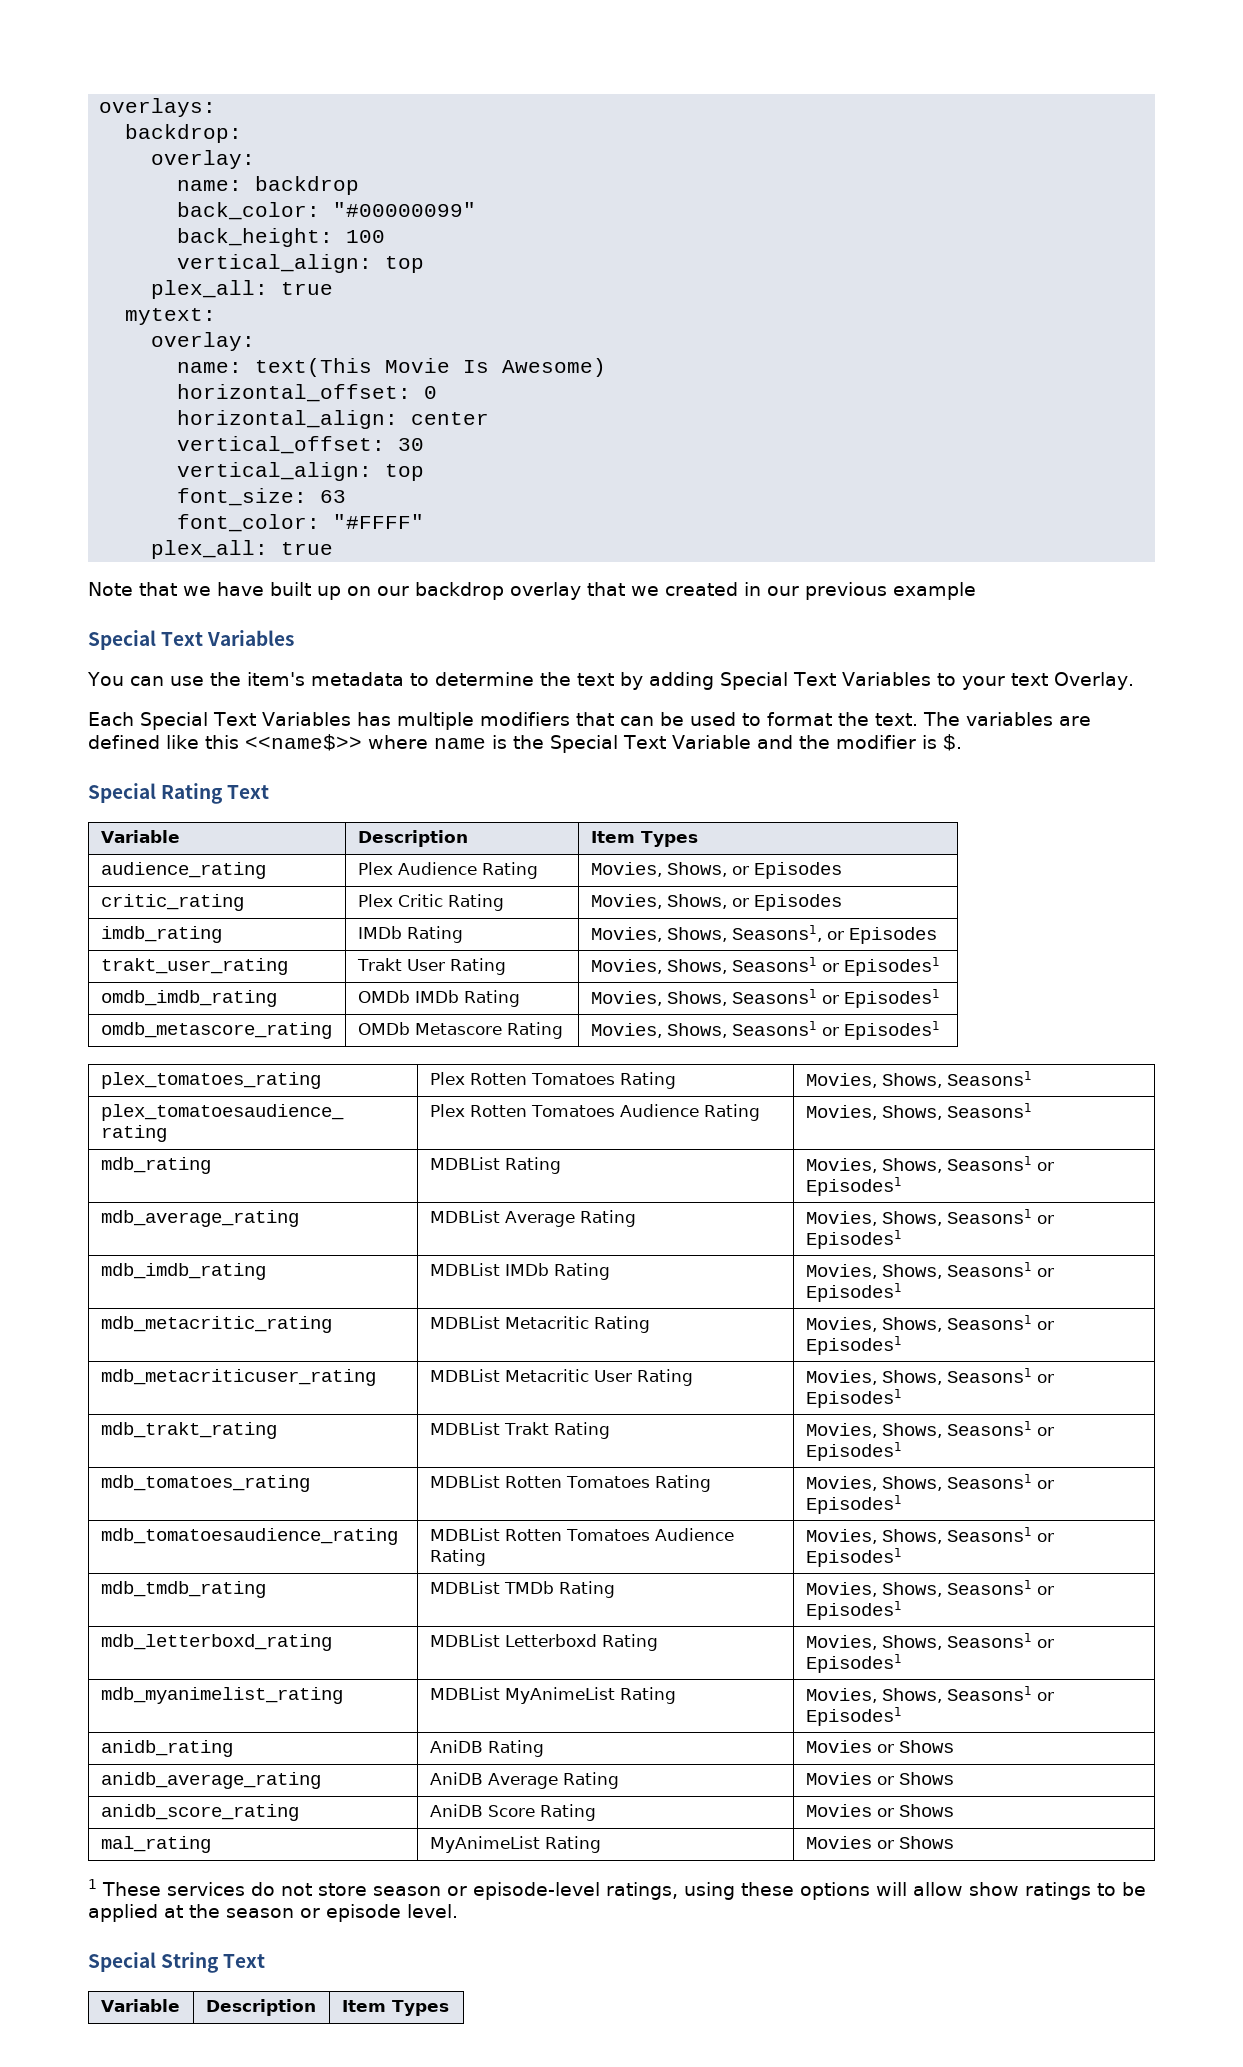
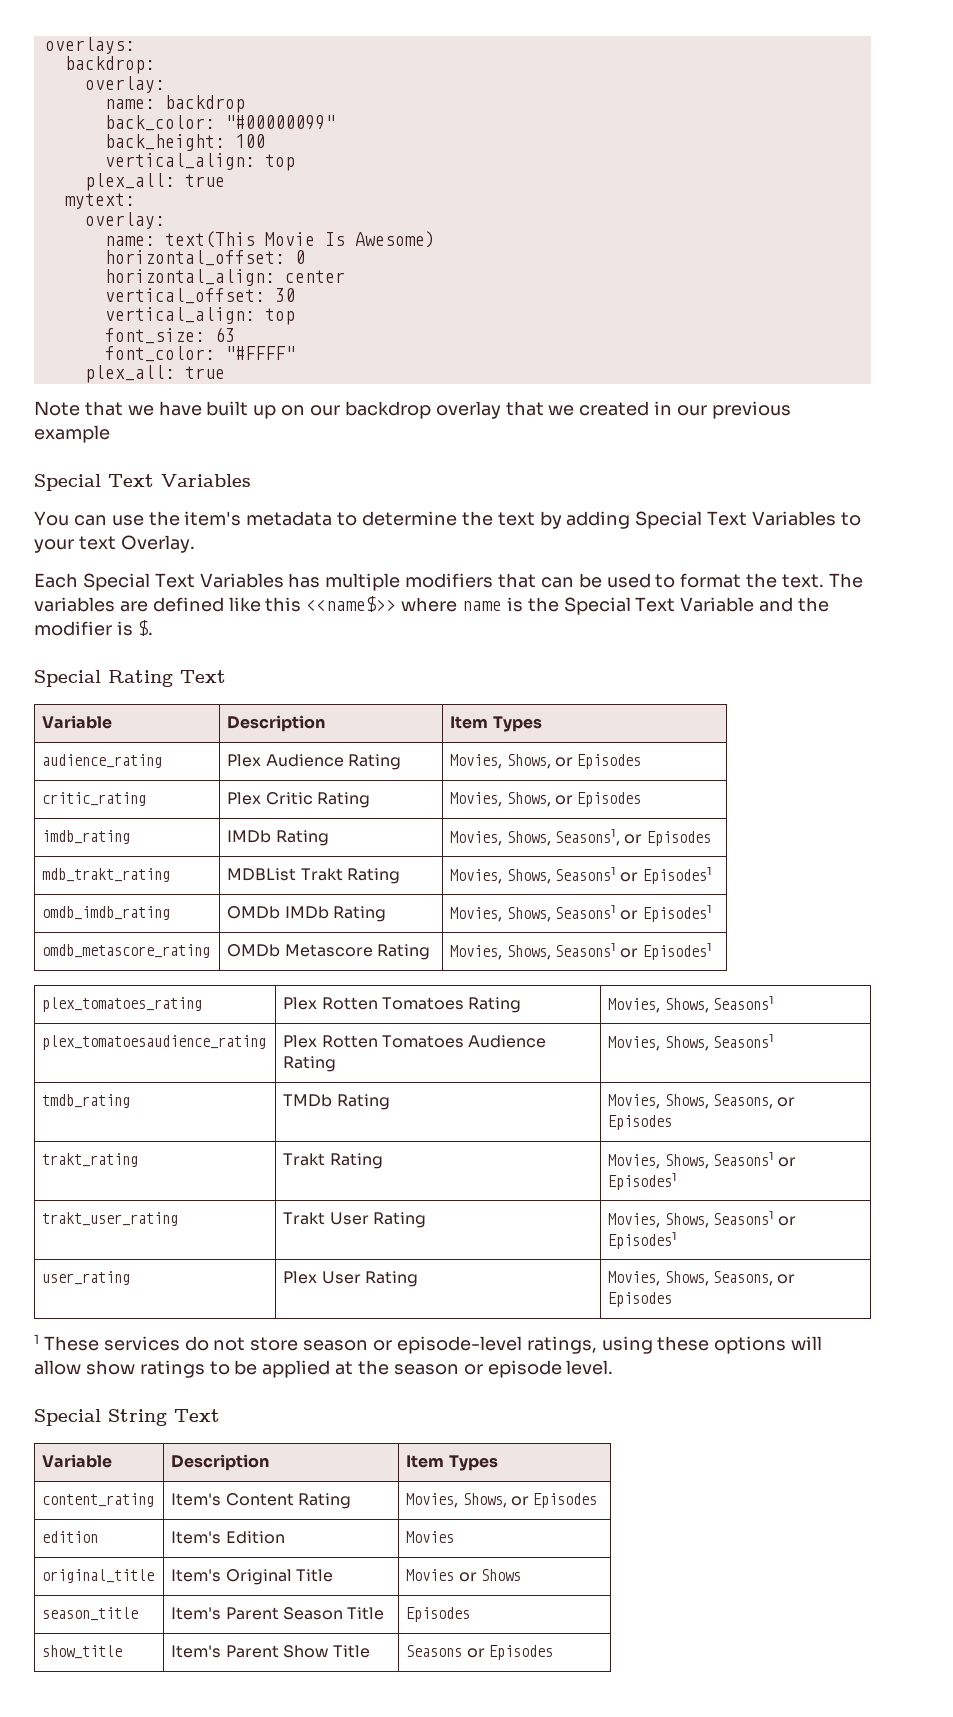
- trakt_user_rating | Trakt User Rating | Movies, Shows, Seasons1 or Episodes1
+ mdb_trakt_rating | MDBList Trakt Rating | Movies, Shows, Seasons1 or Episodes1
- mdb_rating | MDBList Rating | Movies, Shows, Seasons1 or Episodes1
- mdb_average_rating | MDBList Average Rating | Movies, Shows, Seasons1 or Episodes1
- mdb_imdb_rating | MDBList IMDb Rating | Movies, Shows, Seasons1 or Episodes1
- mdb_metacritic_rating | MDBList Metacritic Rating | Movies, Shows, Seasons1 or Episodes1
- mdb_metacriticuser_rating | MDBList Metacritic User Rating | Movies, Shows, Seasons1 or Episodes1
- mdb_trakt_rating | MDBList Trakt Rating | Movies, Shows, Seasons1 or Episodes1
- mdb_tomatoes_rating | MDBList Rotten Tomatoes Rating | Movies, Shows, Seasons1 or Episodes1
- mdb_tomatoesaudience_rating | MDBList Rotten Tomatoes Audience Rating | Movies, Shows, Seasons1 or Episodes1
- mdb_tmdb_rating | MDBList TMDb Rating | Movies, Shows, Seasons1 or Episodes1
- mdb_letterboxd_rating | MDBList Letterboxd Rating | Movies, Shows, Seasons1 or Episodes1
- mdb_myanimelist_rating | MDBList MyAnimeList Rating | Movies, Shows, Seasons1 or Episodes1
- anidb_rating | AniDB Rating | Movies or Shows
- anidb_average_rating | AniDB Average Rating | Movies or Shows
- anidb_score_rating | AniDB Score Rating | Movies or Shows
- mal_rating | MyAnimeList Rating | Movies or Shows
+ tmdb_rating | TMDb Rating | Movies, Shows, Seasons, or Episodes
+ trakt_rating | Trakt Rating | Movies, Shows, Seasons1 or Episodes1
+ trakt_user_rating | Trakt User Rating | Movies, Shows, Seasons1 or Episodes1
+ user_rating | Plex User Rating | Movies, Shows, Seasons, or Episodes
+ content_rating | Item's Content Rating | Movies, Shows, or Episodes
+ edition | Item's Edition | Movies
+ original_title | Item's Original Title | Movies or Shows
+ season_title | Item's Parent Season Title | Episodes
+ show_title | Item's Parent Show Title | Seasons or Episodes

